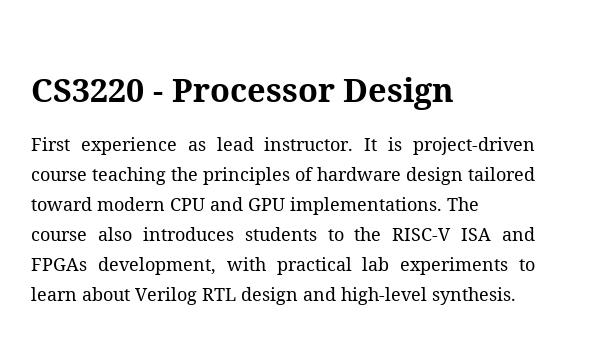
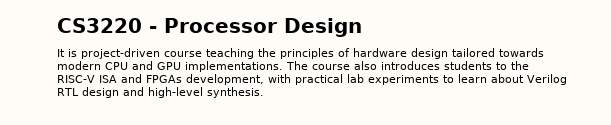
- First experience as lead instructor. It is project-driven course teaching the principles of hardware design tailored toward modern CPU and GPU implementations.
+ It is project-driven course teaching the principles of hardware design tailored towards modern CPU and GPU implementations.

